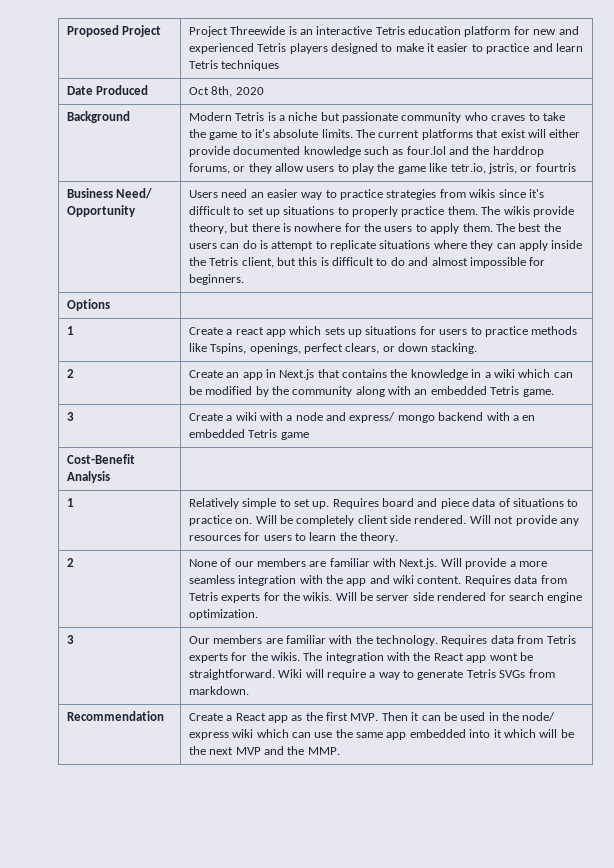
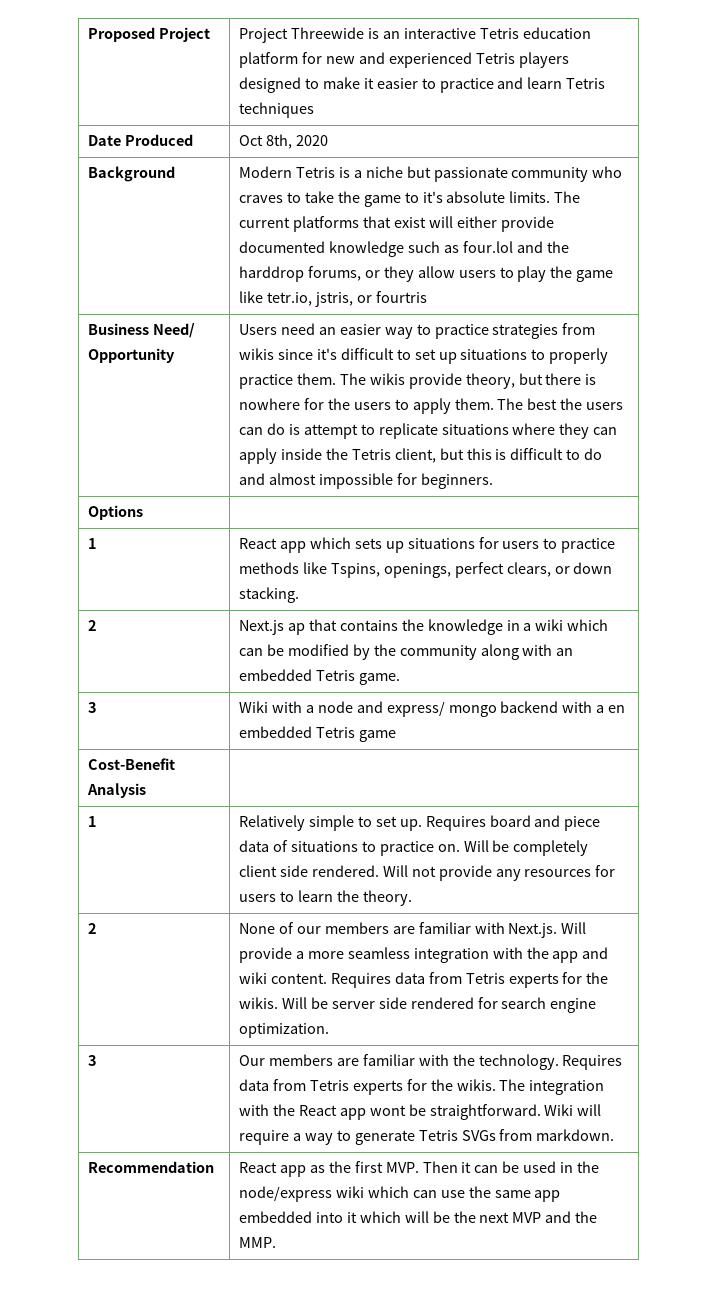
- 1 | Create a react app which sets up situations for users to practice methods like Tspins, openings, perfect clears, or down stacking.
+ 1 | React app which sets up situations for users to practice methods like Tspins, openings, perfect clears, or down stacking.
- 2 | Create an app in Next.js that contains the knowledge in a wiki which can be modified by the community along with an embedded Tetris game.
+ 2 | Next.js ap that contains the knowledge in a wiki which can be modified by the community along with an embedded Tetris game.
- 3 | Create a wiki with a node and express/ mongo backend with a en embedded Tetris game
+ 3 | Wiki with a node and express/ mongo backend with a en embedded Tetris game
- Recommendation | Create a React app as the first MVP. Then it can be used in the node/ express wiki which can use the same app embedded into it which will be the next MVP and the MMP.
+ Recommendation | React app as the first MVP. Then it can be used in the node/express wiki which can use the same app embedded into it which will be the next MVP and the MMP.

